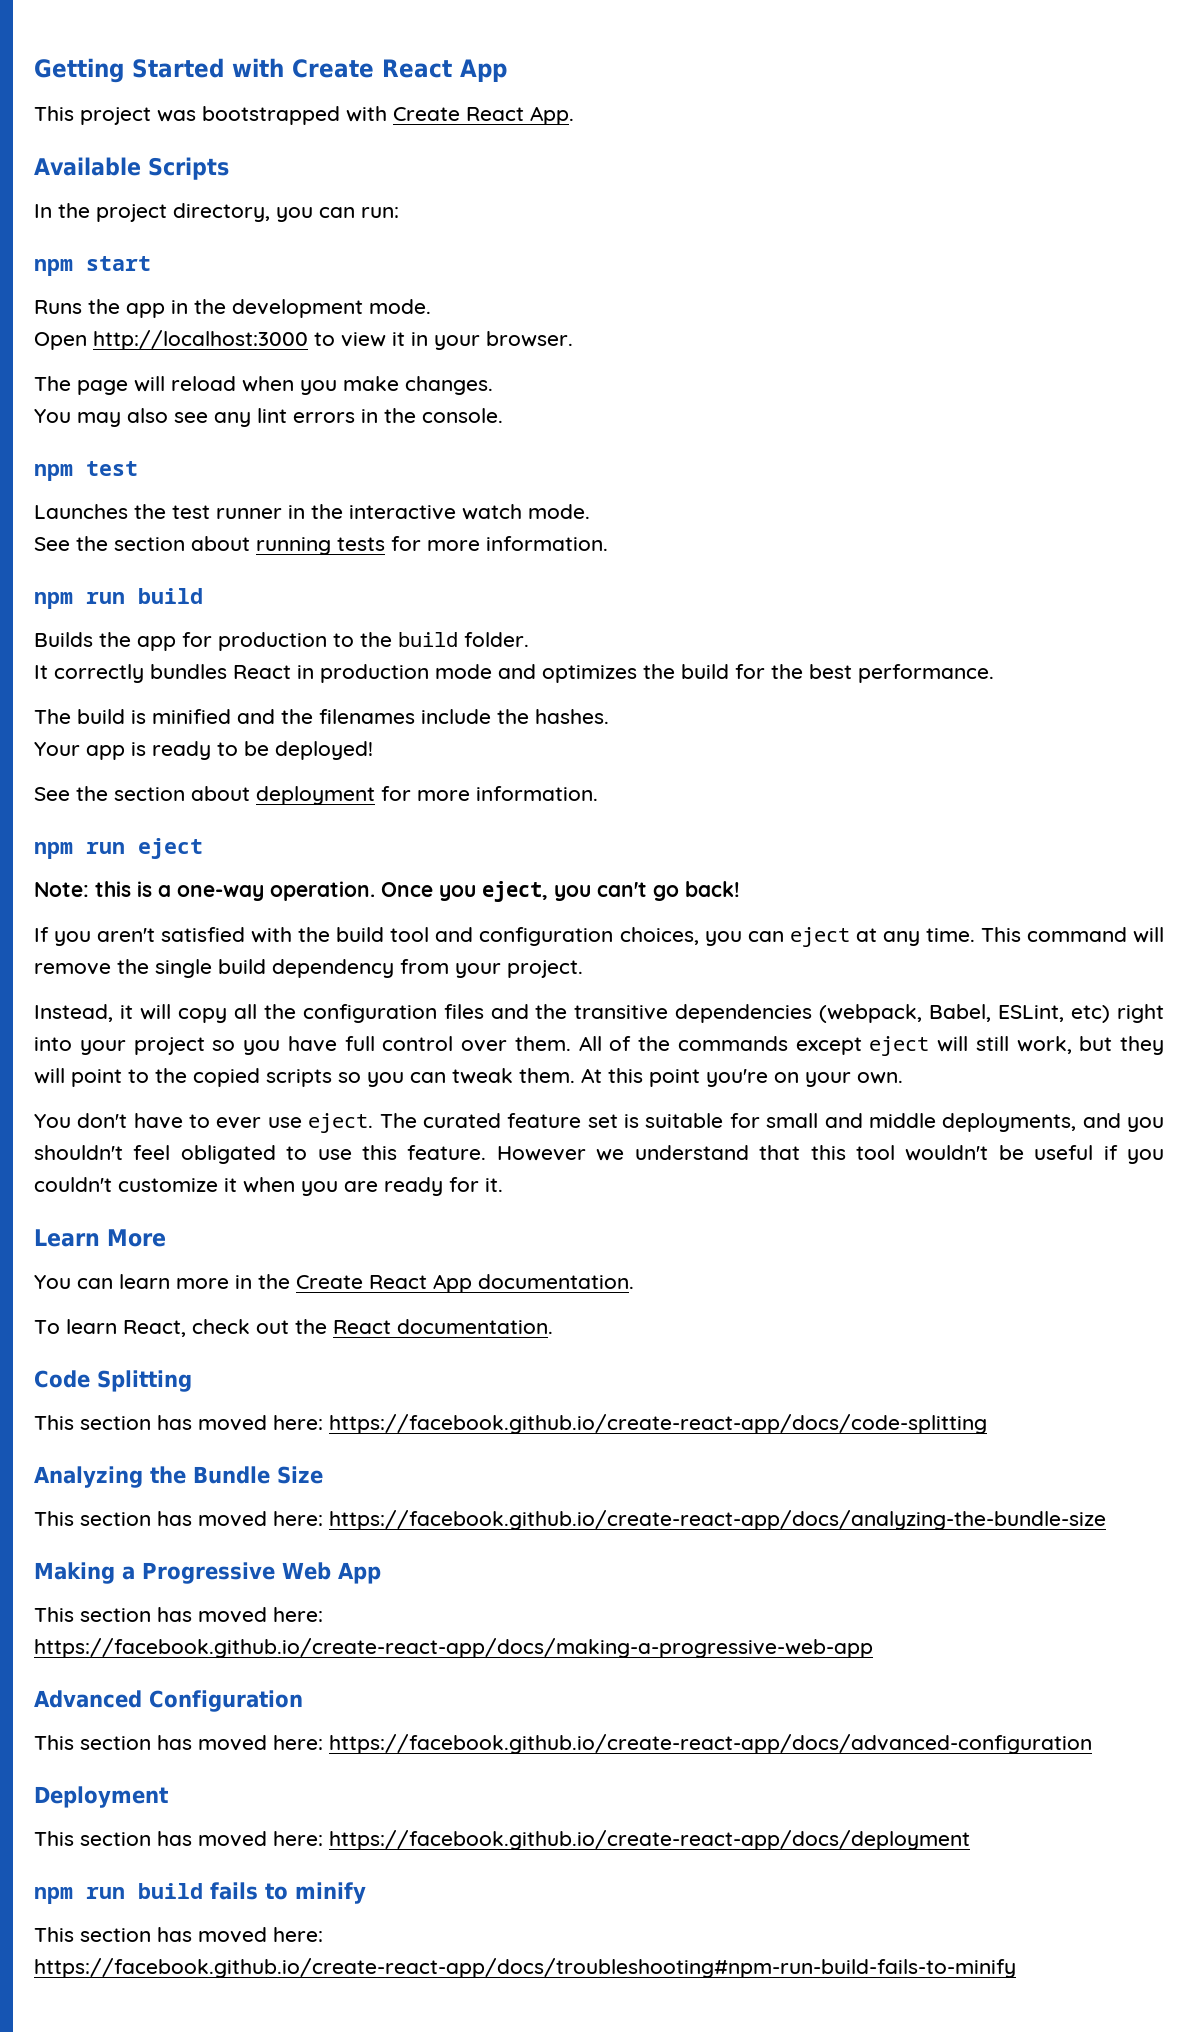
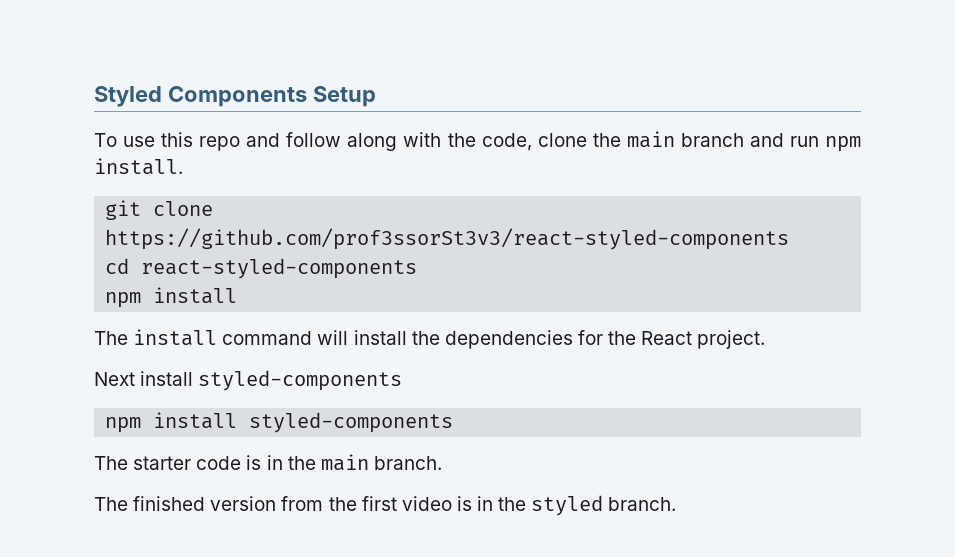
- Getting Started with Create React App
- This project was bootstrapped with Create React App.
- Available Scripts
- In the project directory, you can run:
- npm start
- Runs the app in the development mode.
- Open http://localhost:3000 to view it in your browser.
- The page will reload when you make changes.
- You may also see any lint errors in the console.
- npm test
- Launches the test runner in the interactive watch mode.
- See the section about running tests for more information.
- npm run build
- Builds the app for production to the build folder.
- It correctly bundles React in production mode and optimizes the build for the best performance.
- The build is minified and the filenames include the hashes.
- Your app is ready to be deployed!
- See the section about deployment for more information.
- npm run eject
- Note: this is a one-way operation. Once you eject, you can't go back!
- If you aren't satisfied with the build tool and configuration choices, you can eject at any time. This command will remove the single build dependency from your project.
- Instead, it will copy all the configuration files and the transitive dependencies (webpack, Babel, ESLint, etc) right into your project so you have full control over them. All of the commands except eject will still work, but they will point to the copied scripts so you can tweak them. At this point you're on your own.
- You don't have to ever use eject. The curated feature set is suitable for small and middle deployments, and you shouldn't feel obligated to use this feature. However we understand that this tool wouldn't be useful if you couldn't customize it when you are ready for it.
- Learn More
- You can learn more in the Create React App documentation.
- To learn React, check out the React documentation.
- Code Splitting
- This section has moved here: https://facebook.github.io/create-react-app/docs/code-splitting
- Analyzing the Bundle Size
- This section has moved here: https://facebook.github.io/create-react-app/docs/analyzing-the-bundle-size
- Making a Progressive Web App
- This section has moved here: https://facebook.github.io/create-react-app/docs/making-a-progressive-web-app
- Advanced Configuration
- This section has moved here: https://facebook.github.io/create-react-app/docs/advanced-configuration
- Deployment
- This section has moved here: https://facebook.github.io/create-react-app/docs/deployment
- npm run build fails to minify
- This section has moved here: https://facebook.github.io/create-react-app/docs/troubleshooting#npm-run-build-fails-to-minify
+ Styled Components Setup
+ To use this repo and follow along with the code, clone the main branch and run npm install.
+ git clone https://github.com/prof3ssorSt3v3/react-styled-components
+ cd react-styled-components
+ npm install
+ The install command will install the dependencies for the React project.
+ Next install styled-components
+ npm install styled-components
+ The starter code is in the main branch.
+ The finished version from the first video is in the styled branch.

